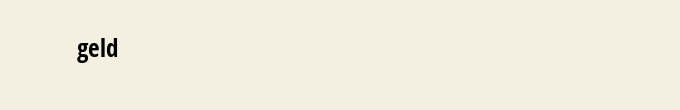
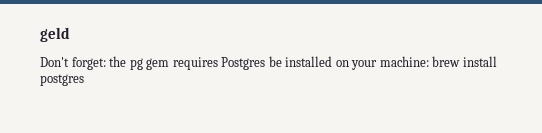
+ Don't forget: the pg gem requires Postgres be installed on your machine: brew install postgres

